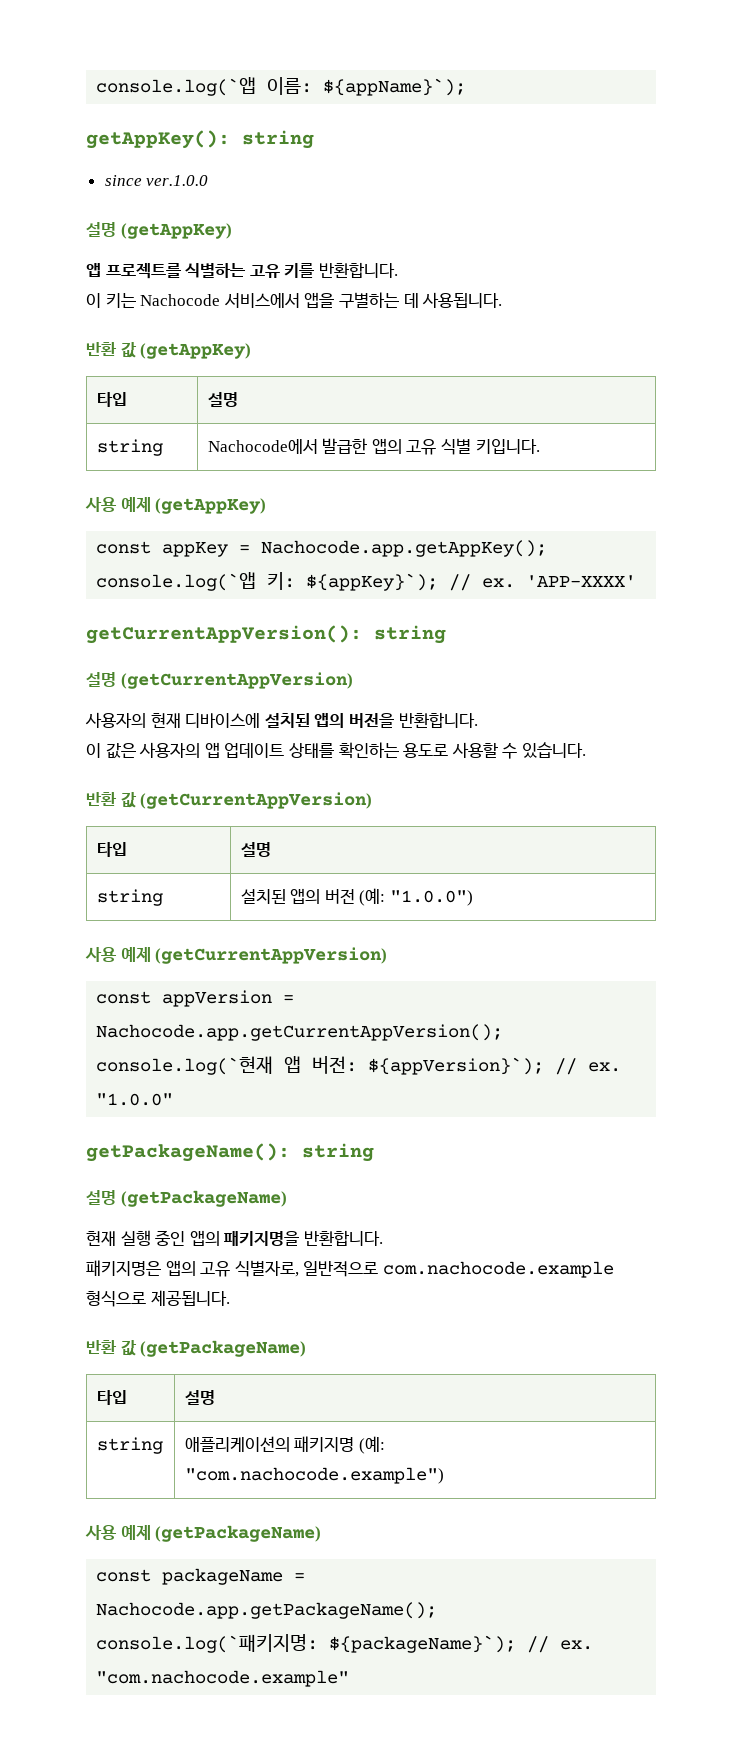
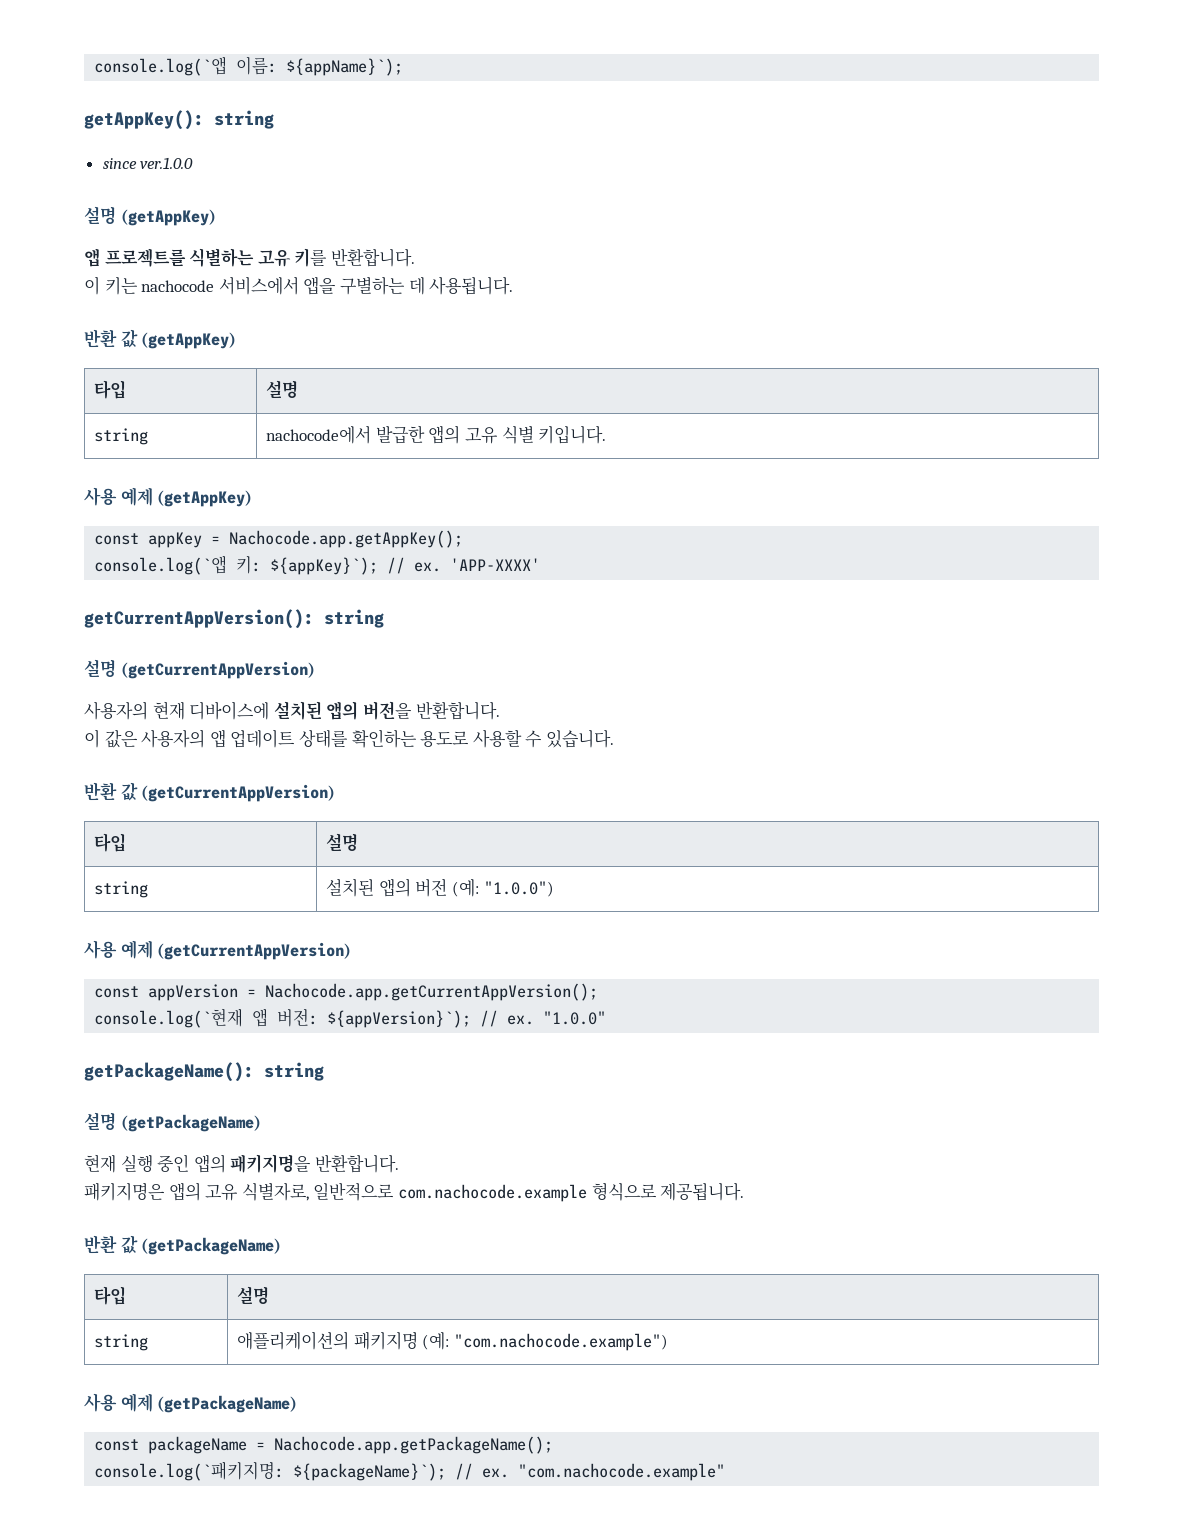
- 이 키는 Nachocode 서비스에서 앱을 구별하는 데 사용됩니다.
+ 이 키는 nachocode 서비스에서 앱을 구별하는 데 사용됩니다.
- string | Nachocode에서 발급한 앱의 고유 식별 키입니다.
+ string | nachocode에서 발급한 앱의 고유 식별 키입니다.

